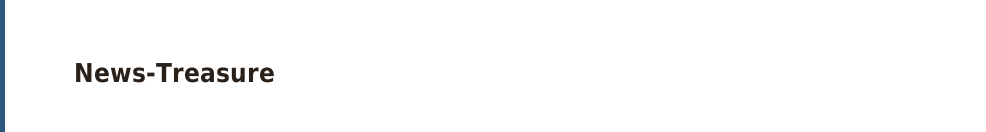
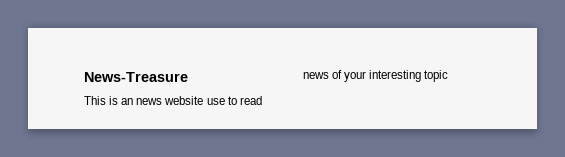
+ This is an news website use to read news of your interesting topic

